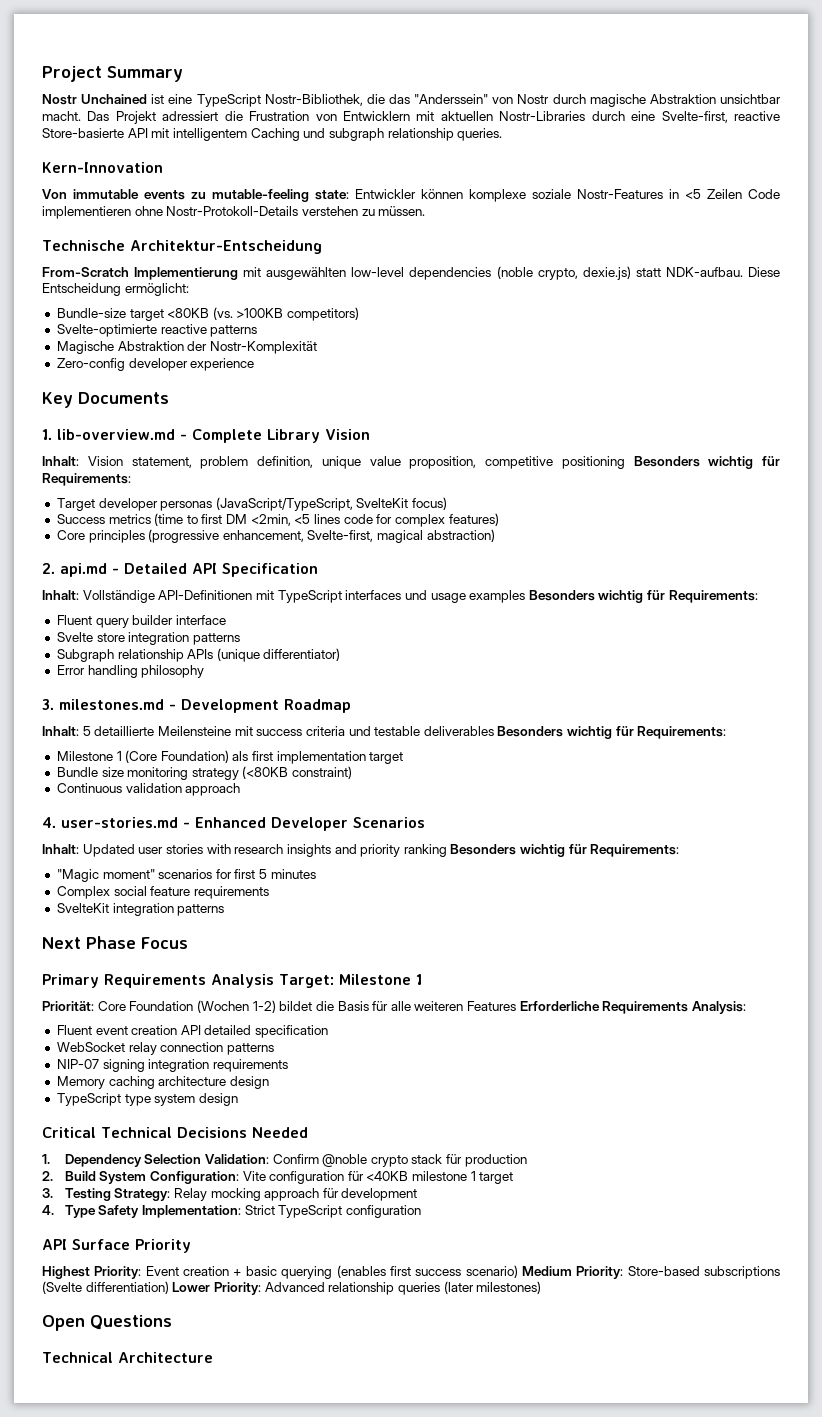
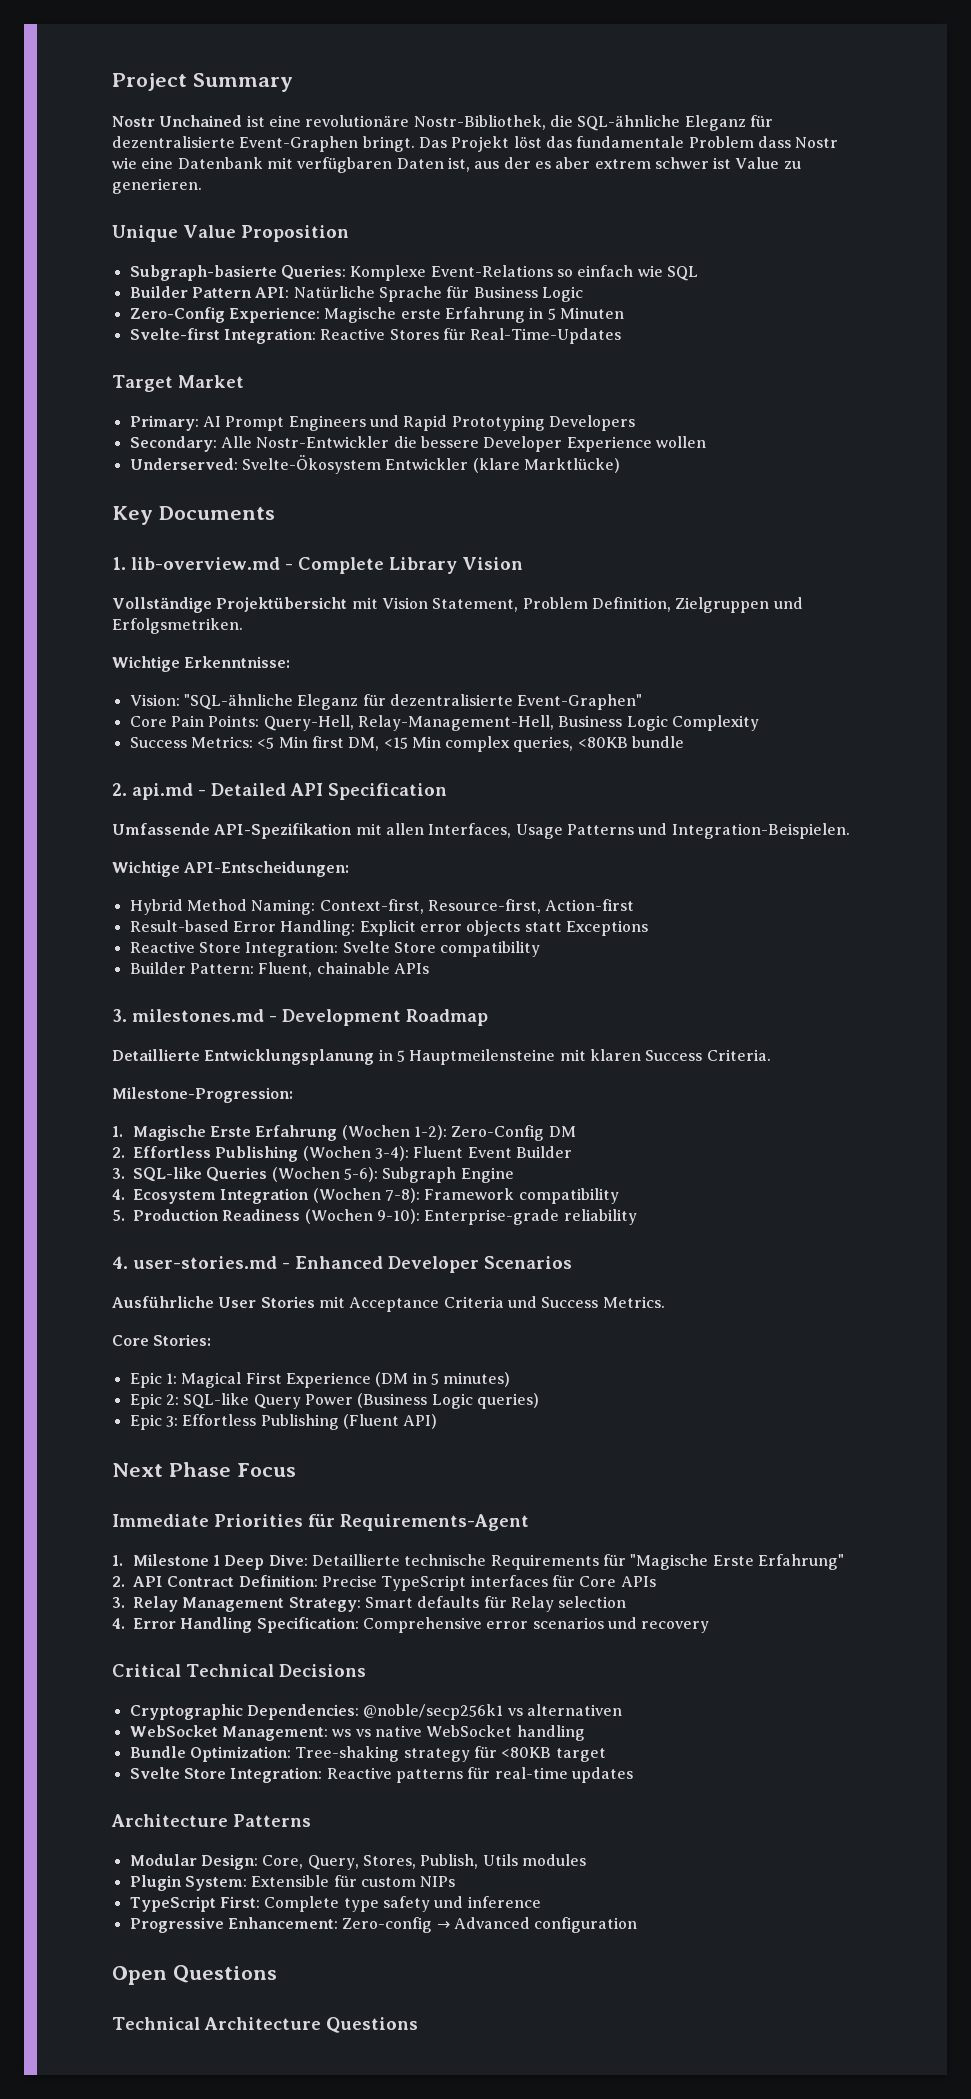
- Nostr Unchained ist eine TypeScript Nostr-Bibliothek, die das "Anderssein" von Nostr durch magische Abstraktion unsichtbar macht. Das Projekt adressiert die Frustration von Entwicklern mit aktuellen Nostr-Libraries durch eine Svelte-first, reactive Store-basierte API mit intelligentem Caching und subgraph relationship queries.
- Kern-Innovation
- Von immutable events zu mutable-feeling state: Entwickler können komplexe soziale Nostr-Features in <5 Zeilen Code implementieren ohne Nostr-Protokoll-Details verstehen zu müssen.
- Technische Architektur-Entscheidung
- From-Scratch Implementierung mit ausgewählten low-level dependencies (noble crypto, dexie.js) statt NDK-aufbau. Diese Entscheidung ermöglicht:
- Bundle-size target <80KB (vs. >100KB competitors)
- Svelte-optimierte reactive patterns
- Magische Abstraktion der Nostr-Komplexität
- Zero-config developer experience
+ Nostr Unchained ist eine revolutionäre Nostr-Bibliothek, die SQL-ähnliche Eleganz für dezentralisierte Event-Graphen bringt. Das Projekt löst das fundamentale Problem dass Nostr wie eine Datenbank mit verfügbaren Daten ist, aus der es aber extrem schwer ist Value zu generieren.
+ Unique Value Proposition
+ Subgraph-basierte Queries: Komplexe Event-Relations so einfach wie SQL
+ Builder Pattern API: Natürliche Sprache für Business Logic
+ Zero-Config Experience: Magische erste Erfahrung in 5 Minuten
+ Svelte-first Integration: Reactive Stores für Real-Time-Updates
+ Target Market
+ Primary: AI Prompt Engineers und Rapid Prototyping Developers
+ Secondary: Alle Nostr-Entwickler die bessere Developer Experience wollen
+ Underserved: Svelte-Ökosystem Entwickler (klare Marktlücke)
- Inhalt: Vision statement, problem definition, unique value proposition, competitive positioning Besonders wichtig für Requirements:
- Target developer personas (JavaScript/TypeScript, SvelteKit focus)
- Success metrics (time to first DM <2min, <5 lines code for complex features)
- Core principles (progressive enhancement, Svelte-first, magical abstraction)
+ Vollständige Projektübersicht mit Vision Statement, Problem Definition, Zielgruppen und Erfolgsmetriken.
+ Wichtige Erkenntnisse:
+ Vision: "SQL-ähnliche Eleganz für dezentralisierte Event-Graphen"
+ Core Pain Points: Query-Hell, Relay-Management-Hell, Business Logic Complexity
+ Success Metrics: <5 Min first DM, <15 Min complex queries, <80KB bundle
- Inhalt: Vollständige API-Definitionen mit TypeScript interfaces und usage examples Besonders wichtig für Requirements:
- Fluent query builder interface
- Svelte store integration patterns
- Subgraph relationship APIs (unique differentiator)
- Error handling philosophy
+ Umfassende API-Spezifikation mit allen Interfaces, Usage Patterns und Integration-Beispielen.
+ Wichtige API-Entscheidungen:
+ Hybrid Method Naming: Context-first, Resource-first, Action-first
+ Result-based Error Handling: Explicit error objects statt Exceptions
+ Reactive Store Integration: Svelte Store compatibility
+ Builder Pattern: Fluent, chainable APIs
- Inhalt: 5 detaillierte Meilensteine mit success criteria und testable deliverables Besonders wichtig für Requirements:
- Milestone 1 (Core Foundation) als first implementation target
- Bundle size monitoring strategy (<80KB constraint)
- Continuous validation approach
+ Detaillierte Entwicklungsplanung in 5 Hauptmeilensteine mit klaren Success Criteria.
+ Milestone-Progression:
+ 1. Magische Erste Erfahrung (Wochen 1-2): Zero-Config DM
+ 2. Effortless Publishing (Wochen 3-4): Fluent Event Builder
+ 3. SQL-like Queries (Wochen 5-6): Subgraph Engine
+ 4. Ecosystem Integration (Wochen 7-8): Framework compatibility
+ 5. Production Readiness (Wochen 9-10): Enterprise-grade reliability
- Inhalt: Updated user stories with research insights and priority ranking Besonders wichtig für Requirements:
- "Magic moment" scenarios for first 5 minutes
- Complex social feature requirements
- SvelteKit integration patterns
+ Ausführliche User Stories mit Acceptance Criteria und Success Metrics.
+ Core Stories:
+ Epic 1: Magical First Experience (DM in 5 minutes)
+ Epic 2: SQL-like Query Power (Business Logic queries)
+ Epic 3: Effortless Publishing (Fluent API)
  Next Phase Focus
- Primary Requirements Analysis Target: Milestone 1
- Priorität: Core Foundation (Wochen 1-2) bildet die Basis für alle weiteren Features Erforderliche Requirements Analysis:
- Fluent event creation API detailed specification
- WebSocket relay connection patterns
- NIP-07 signing integration requirements
- Memory caching architecture design
- TypeScript type system design
- Critical Technical Decisions Needed
- 1. Dependency Selection Validation: Confirm @noble crypto stack für production
- 2. Build System Configuration: Vite configuration für <40KB milestone 1 target
- 3. Testing Strategy: Relay mocking approach für development
- 4. Type Safety Implementation: Strict TypeScript configuration
- API Surface Priority
- Highest Priority: Event creation + basic querying (enables first success scenario) Medium Priority: Store-based subscriptions (Svelte differentiation) Lower Priority: Advanced relationship queries (later milestones)
+ Immediate Priorities für Requirements-Agent
+ 1. Milestone 1 Deep Dive: Detaillierte technische Requirements für "Magische Erste Erfahrung"
+ 2. API Contract Definition: Precise TypeScript interfaces für Core APIs
+ 3. Relay Management Strategy: Smart defaults für Relay selection
+ 4. Error Handling Specification: Comprehensive error scenarios und recovery
+ Critical Technical Decisions
+ Cryptographic Dependencies: @noble/secp256k1 vs alternativen
+ WebSocket Management: ws vs native WebSocket handling
+ Bundle Optimization: Tree-shaking strategy für <80KB target
+ Svelte Store Integration: Reactive patterns für real-time updates
+ Architecture Patterns
+ Modular Design: Core, Query, Stores, Publish, Utils modules
+ Plugin System: Extensible für custom NIPs
+ TypeScript First: Complete type safety und inference
+ Progressive Enhancement: Zero-config → Advanced configuration
- Technical Architecture
+ Technical Architecture Questions

